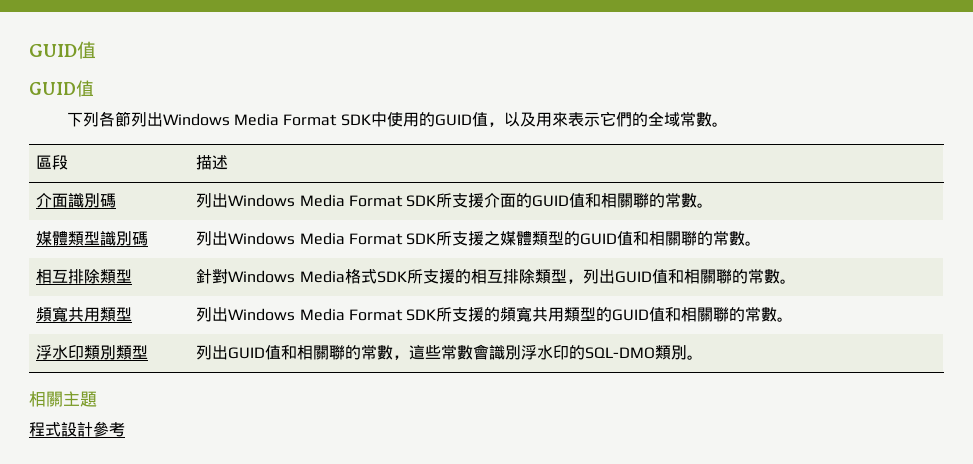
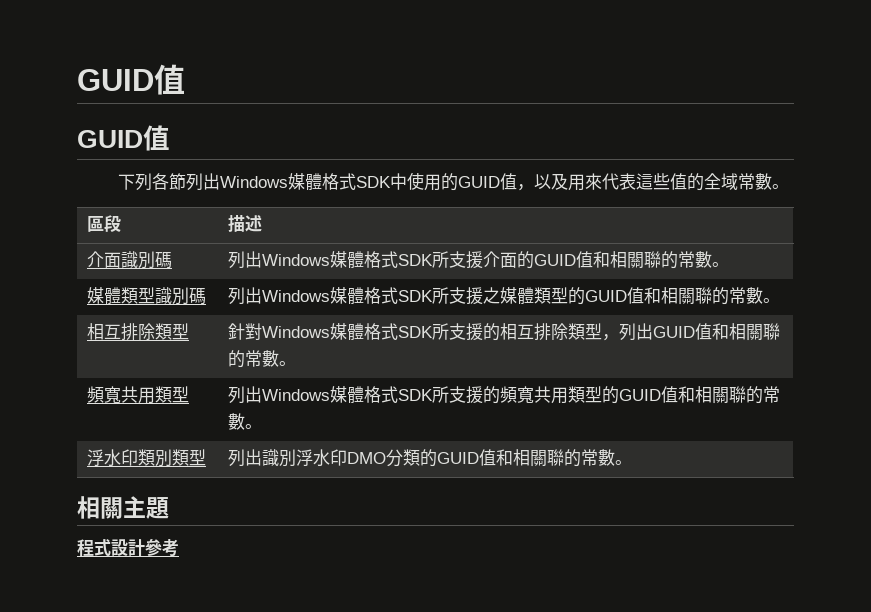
- 下列各節列出Windows Media Format SDK中使用的GUID值，以及用來表示它們的全域常數。
+ 下列各節列出Windows媒體格式SDK中使用的GUID值，以及用來代表這些值的全域常數。
- 介面識別碼 | 列出Windows Media Format SDK所支援介面的GUID值和相關聯的常數。
+ 介面識別碼 | 列出Windows媒體格式SDK所支援介面的GUID值和相關聯的常數。
- 媒體類型識別碼 | 列出Windows Media Format SDK所支援之媒體類型的GUID值和相關聯的常數。
+ 媒體類型識別碼 | 列出Windows媒體格式SDK所支援之媒體類型的GUID值和相關聯的常數。
- 相互排除類型 | 針對Windows Media格式SDK所支援的相互排除類型，列出GUID值和相關聯的常數。
+ 相互排除類型 | 針對Windows媒體格式SDK所支援的相互排除類型，列出GUID值和相關聯的常數。
- 頻寬共用類型 | 列出Windows Media Format SDK所支援的頻寬共用類型的GUID值和相關聯的常數。
+ 頻寬共用類型 | 列出Windows媒體格式SDK所支援的頻寬共用類型的GUID值和相關聯的常數。
- 浮水印類別類型 | 列出GUID值和相關聯的常數，這些常數會識別浮水印的SQL-DMO類別。
+ 浮水印類別類型 | 列出識別浮水印DMO分類的GUID值和相關聯的常數。

